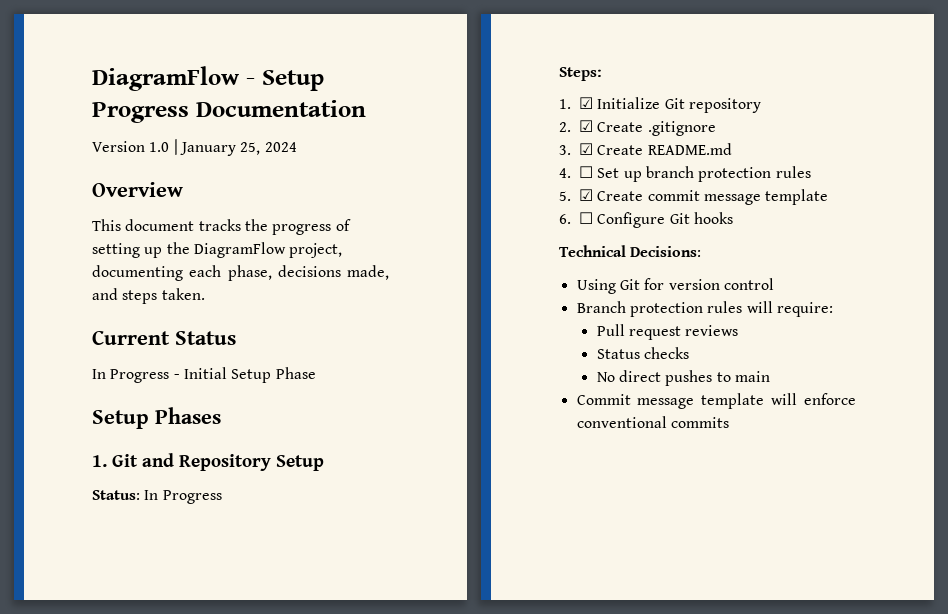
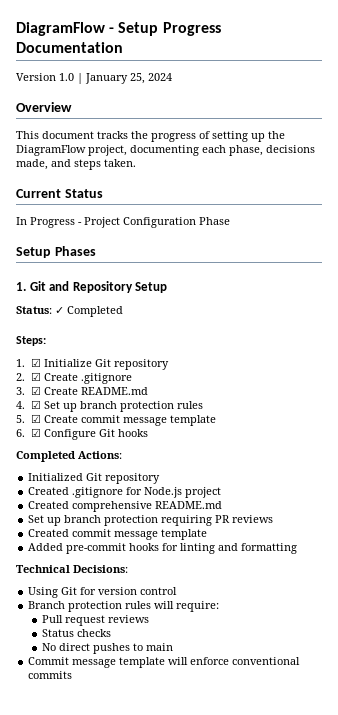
- In Progress - Initial Setup Phase
+ In Progress - Project Configuration Phase
- Status: In Progress
+ Status: ✓ Completed
- 4. ☐ Set up branch protection rules
+ 4. ☑ Set up branch protection rules
- 6. ☐ Configure Git hooks
+ 6. ☑ Configure Git hooks
+ Completed Actions:
+ Initialized Git repository
+ Created .gitignore for Node.js project
+ Created comprehensive README.md
+ Set up branch protection requiring PR reviews
+ Created commit message template
+ Added pre-commit hooks for linting and formatting

